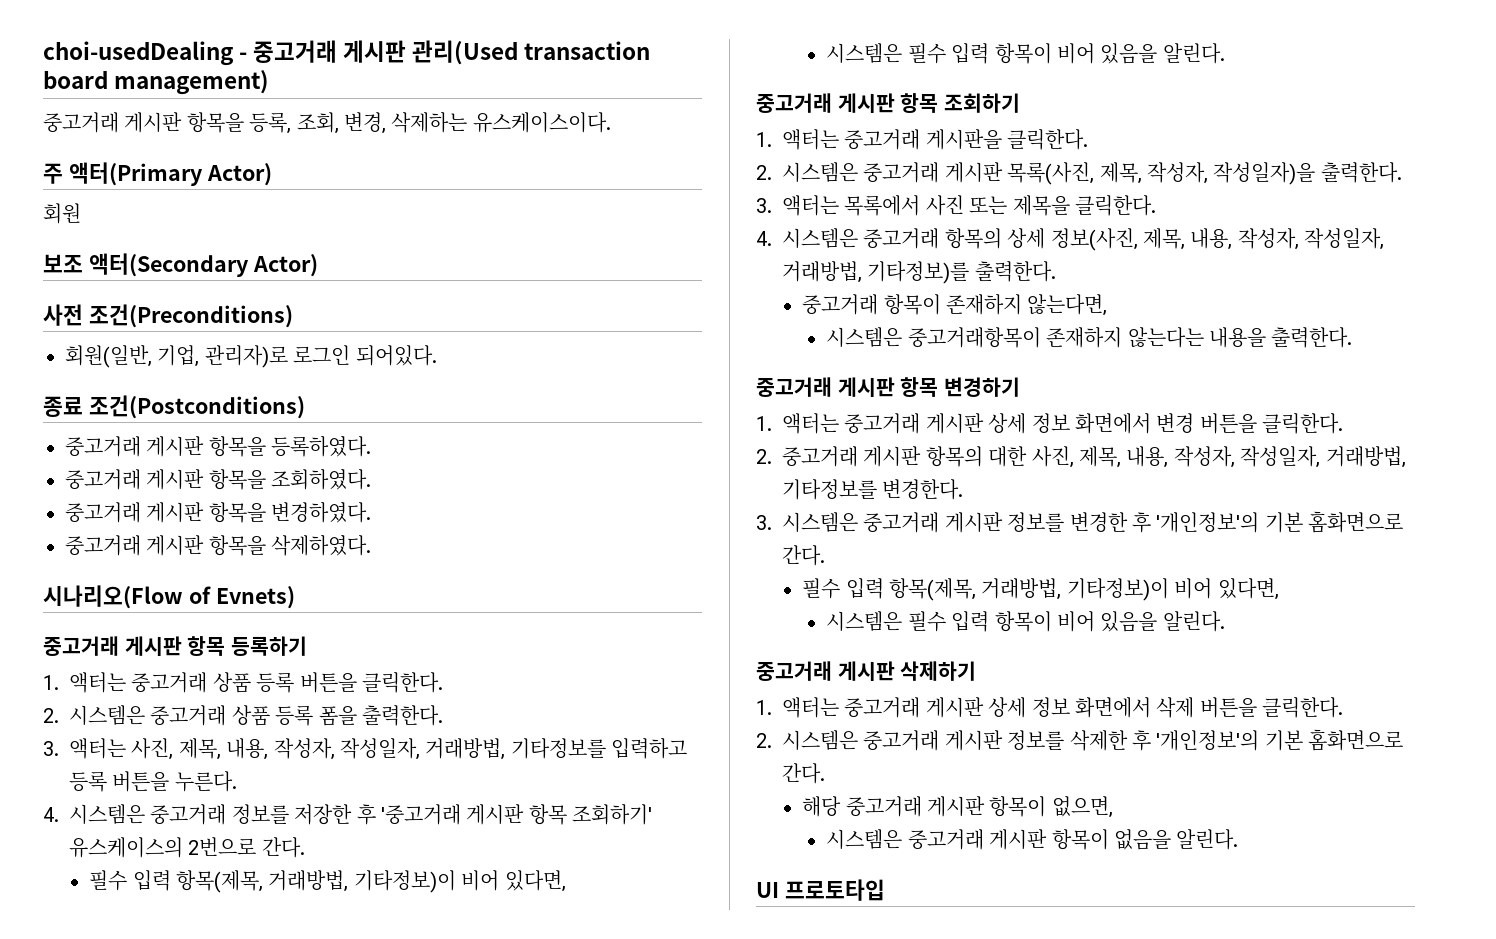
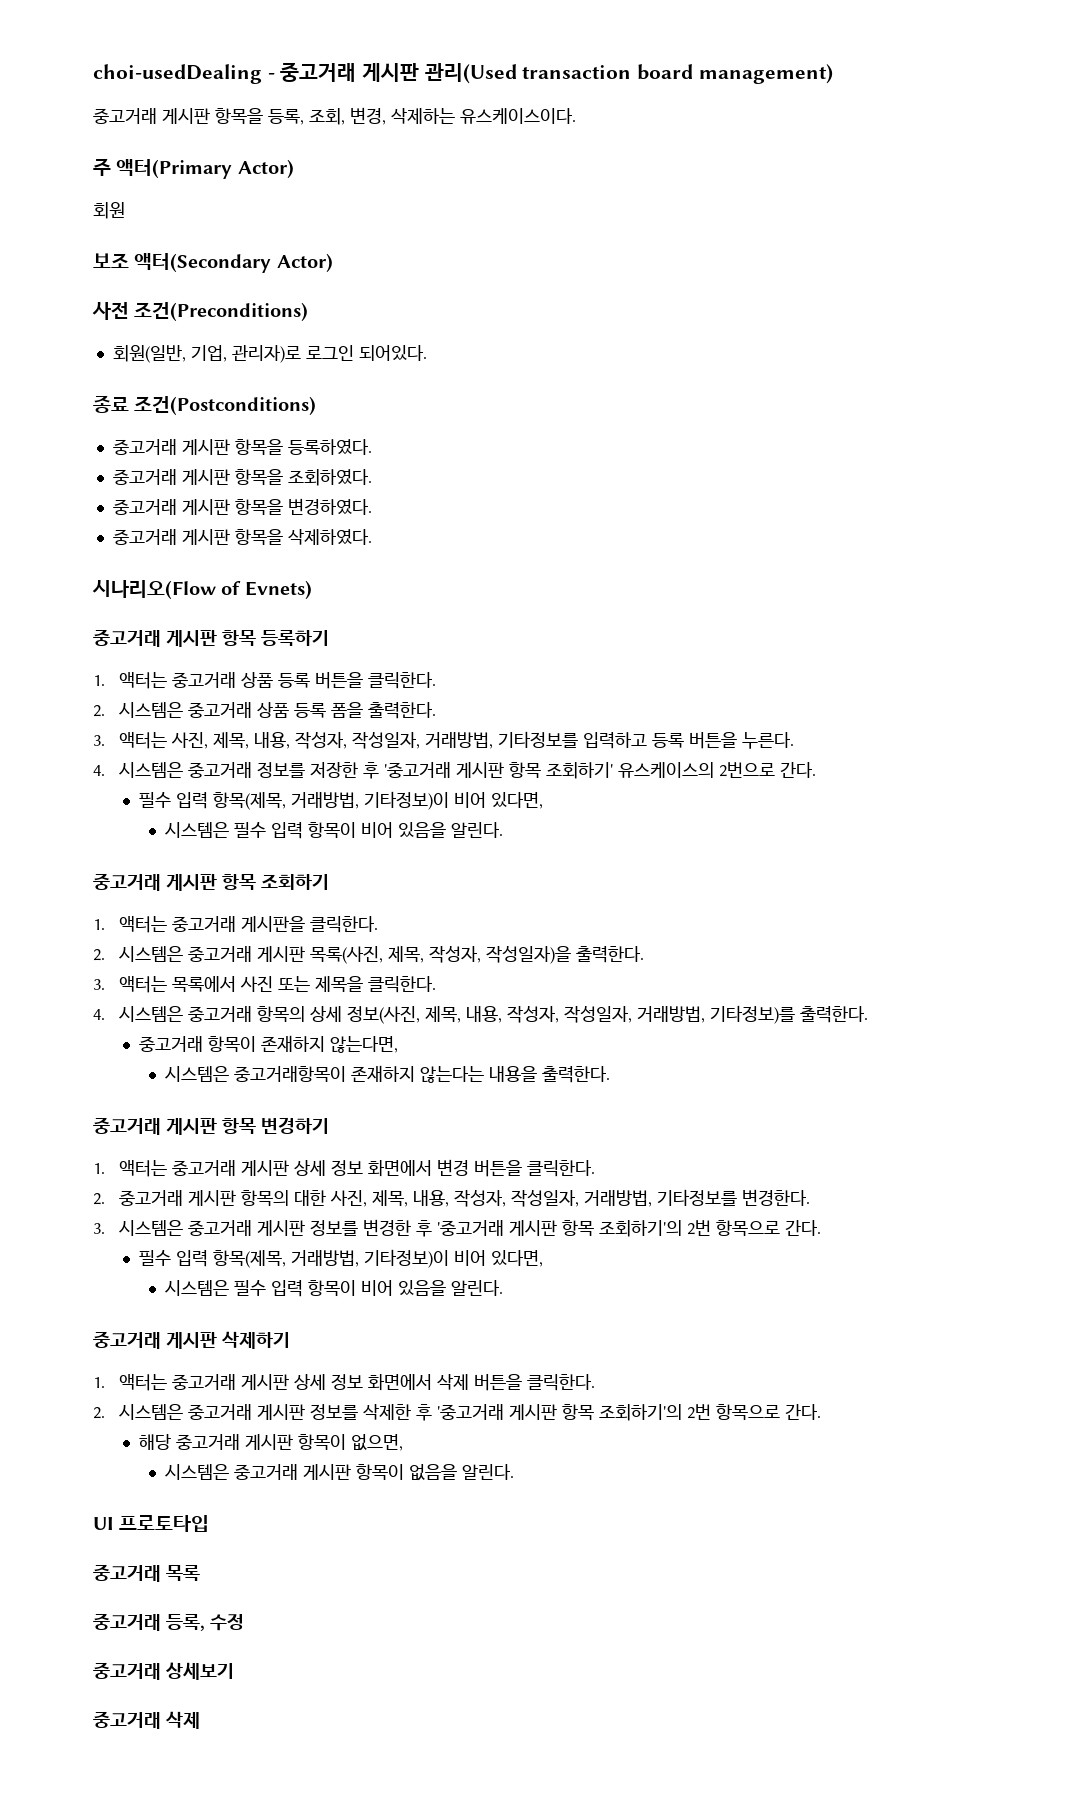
- 3. 시스템은 중고거래 게시판 정보를 변경한 후 '개인정보'의 기본 홈화면으로 간다.
+ 3. 시스템은 중고거래 게시판 정보를 변경한 후 '중고거래 게시판 항목 조회하기'의 2번 항목으로 간다.
- 2. 시스템은 중고거래 게시판 정보를 삭제한 후 '개인정보'의 기본 홈화면으로 간다.
+ 2. 시스템은 중고거래 게시판 정보를 삭제한 후 '중고거래 게시판 항목 조회하기'의 2번 항목으로 간다.
+ 중고거래 목록
+ 중고거래 등록, 수정
+ 중고거래 상세보기
+ 중고거래 삭제

